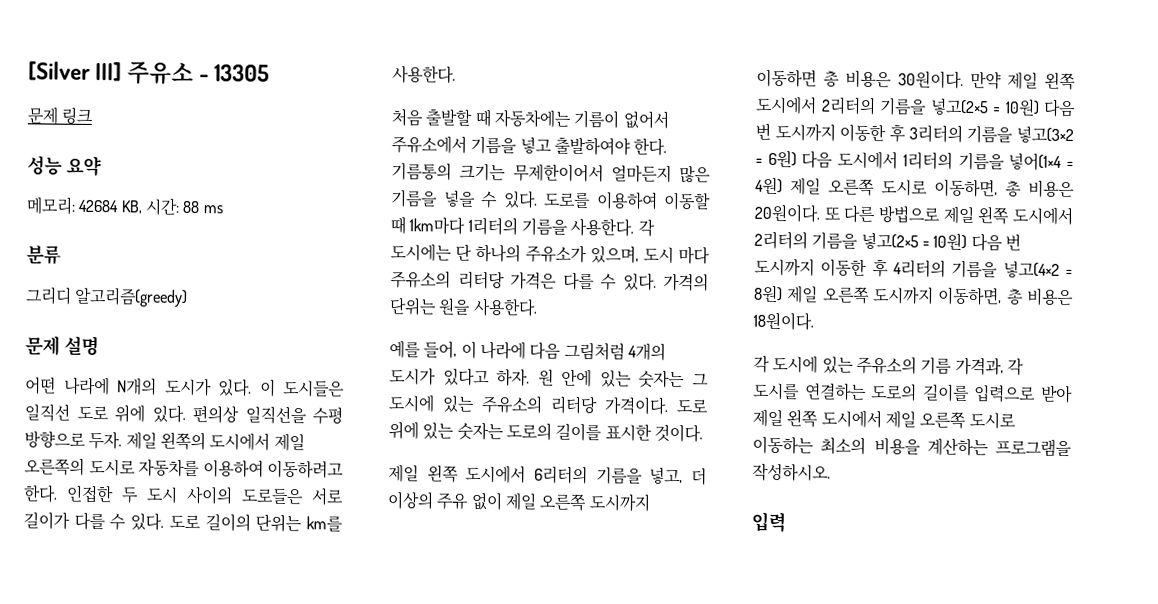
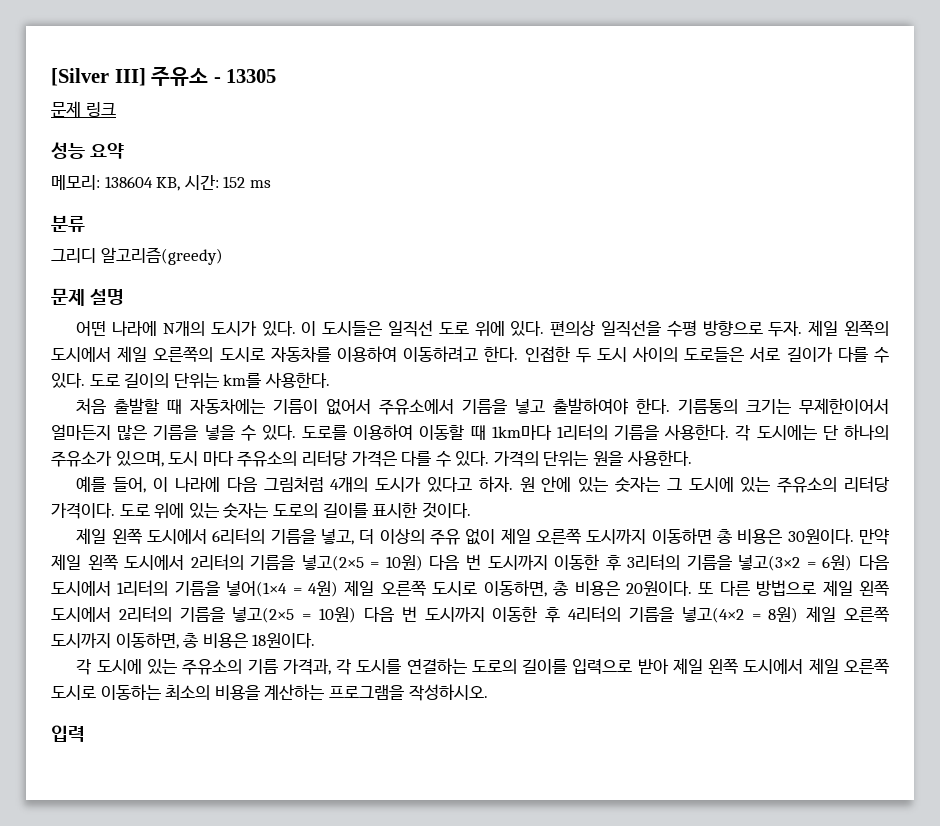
- 메모리: 42684 KB, 시간: 88 ms
+ 메모리: 138604 KB, 시간: 152 ms

